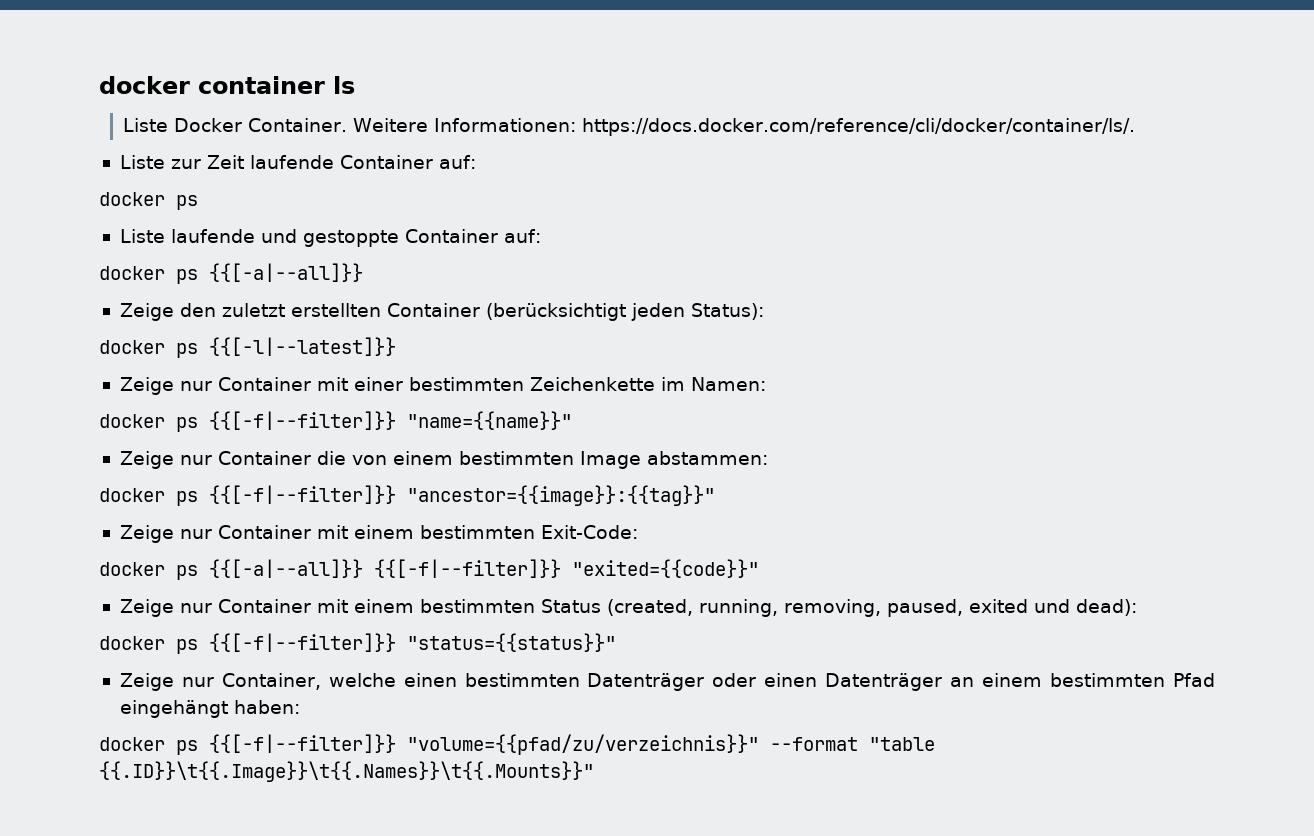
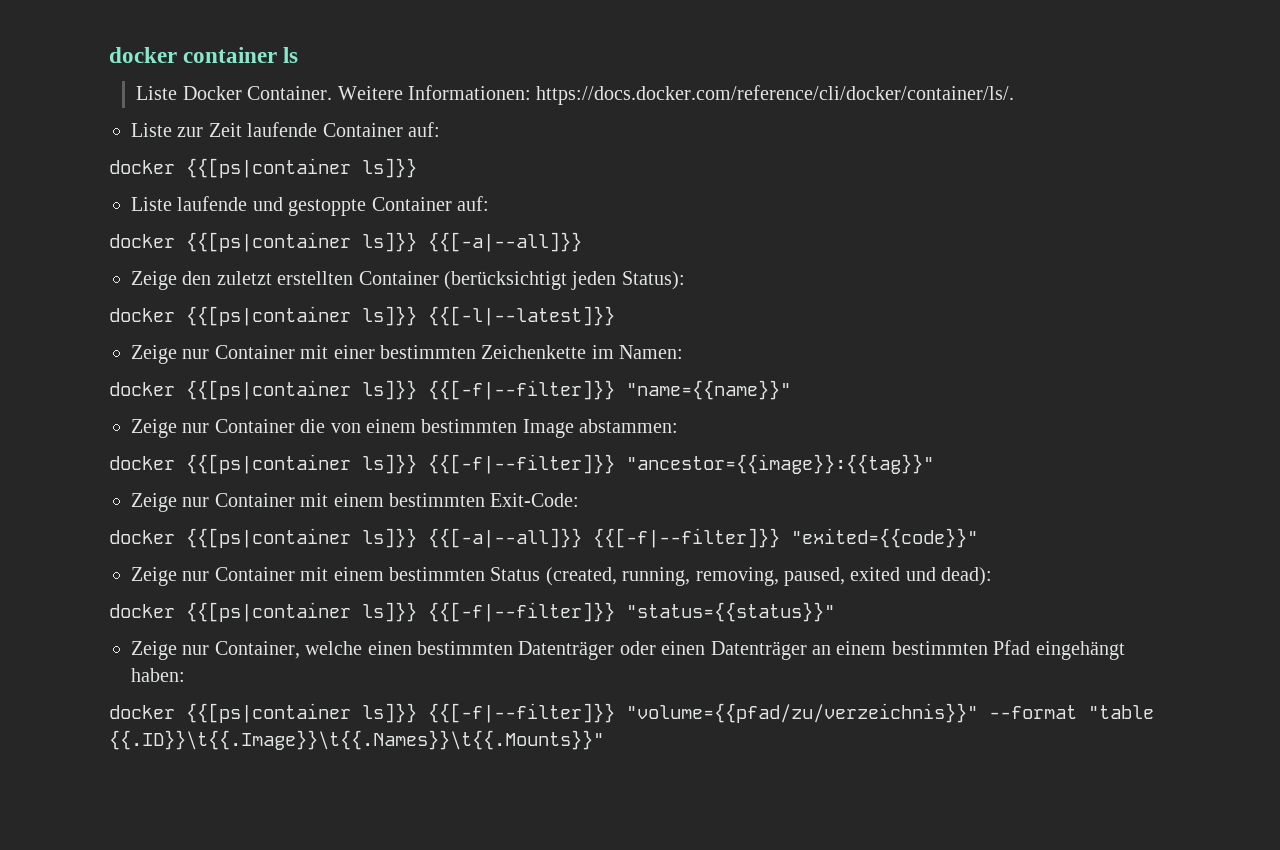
  Liste zur Zeit laufende Container auf:
- docker ps
+ docker {{[ps|container ls]}}
  Liste laufende und gestoppte Container auf:
- docker ps {{[-a|--all]}}
+ docker {{[ps|container ls]}} {{[-a|--all]}}
- docker ps {{[-l|--latest]}}
+ docker {{[ps|container ls]}} {{[-l|--latest]}}
- docker ps {{[-f|--filter]}} "name={{name}}"
+ docker {{[ps|container ls]}} {{[-f|--filter]}} "name={{name}}"
- docker ps {{[-f|--filter]}} "ancestor={{image}}:{{tag}}"
+ docker {{[ps|container ls]}} {{[-f|--filter]}} "ancestor={{image}}:{{tag}}"
- docker ps {{[-a|--all]}} {{[-f|--filter]}} "exited={{code}}"
+ docker {{[ps|container ls]}} {{[-a|--all]}} {{[-f|--filter]}} "exited={{code}}"
- docker ps {{[-f|--filter]}} "status={{status}}"
+ docker {{[ps|container ls]}} {{[-f|--filter]}} "status={{status}}"
- docker ps {{[-f|--filter]}} "volume={{pfad/zu/verzeichnis}}" --format "table {{.ID}}\t{{.Image}}\t{{.Names}}\t{{.Mounts}}"
+ docker {{[ps|container ls]}} {{[-f|--filter]}} "volume={{pfad/zu/verzeichnis}}" --format "table {{.ID}}\t{{.Image}}\t{{.Names}}\t{{.Mounts}}"

